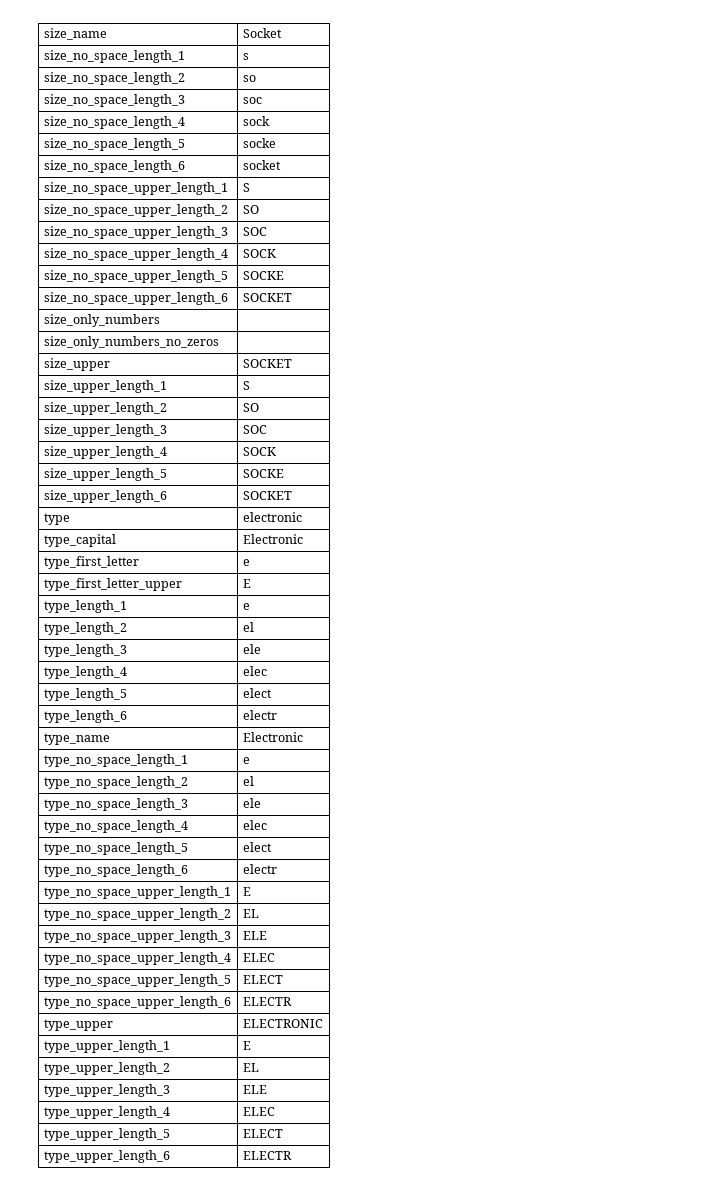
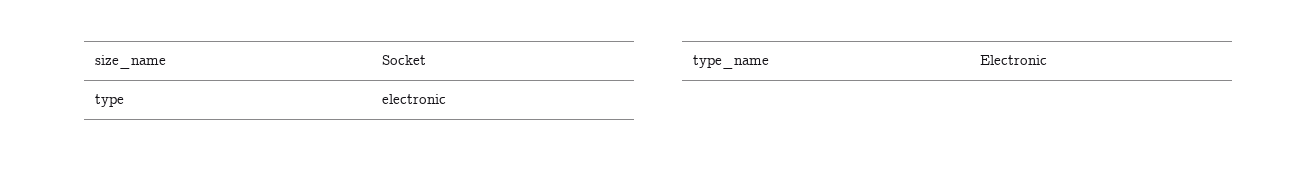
- size_no_space_length_1 | s
- size_no_space_length_2 | so
- size_no_space_length_3 | soc
- size_no_space_length_4 | sock
- size_no_space_length_5 | socke
- size_no_space_length_6 | socket
- size_no_space_upper_length_1 | S
- size_no_space_upper_length_2 | SO
- size_no_space_upper_length_3 | SOC
- size_no_space_upper_length_4 | SOCK
- size_no_space_upper_length_5 | SOCKE
- size_no_space_upper_length_6 | SOCKET
- size_only_numbers |
- size_only_numbers_no_zeros |
- size_upper | SOCKET
- size_upper_length_1 | S
- size_upper_length_2 | SO
- size_upper_length_3 | SOC
- size_upper_length_4 | SOCK
- size_upper_length_5 | SOCKE
- size_upper_length_6 | SOCKET
  type | electronic
- type_capital | Electronic
- type_first_letter | e
- type_first_letter_upper | E
- type_length_1 | e
- type_length_2 | el
- type_length_3 | ele
- type_length_4 | elec
- type_length_5 | elect
- type_length_6 | electr
  type_name | Electronic
- type_no_space_length_1 | e
- type_no_space_length_2 | el
- type_no_space_length_3 | ele
- type_no_space_length_4 | elec
- type_no_space_length_5 | elect
- type_no_space_length_6 | electr
- type_no_space_upper_length_1 | E
- type_no_space_upper_length_2 | EL
- type_no_space_upper_length_3 | ELE
- type_no_space_upper_length_4 | ELEC
- type_no_space_upper_length_5 | ELECT
- type_no_space_upper_length_6 | ELECTR
- type_upper | ELECTRONIC
- type_upper_length_1 | E
- type_upper_length_2 | EL
- type_upper_length_3 | ELE
- type_upper_length_4 | ELEC
- type_upper_length_5 | ELECT
- type_upper_length_6 | ELECTR

